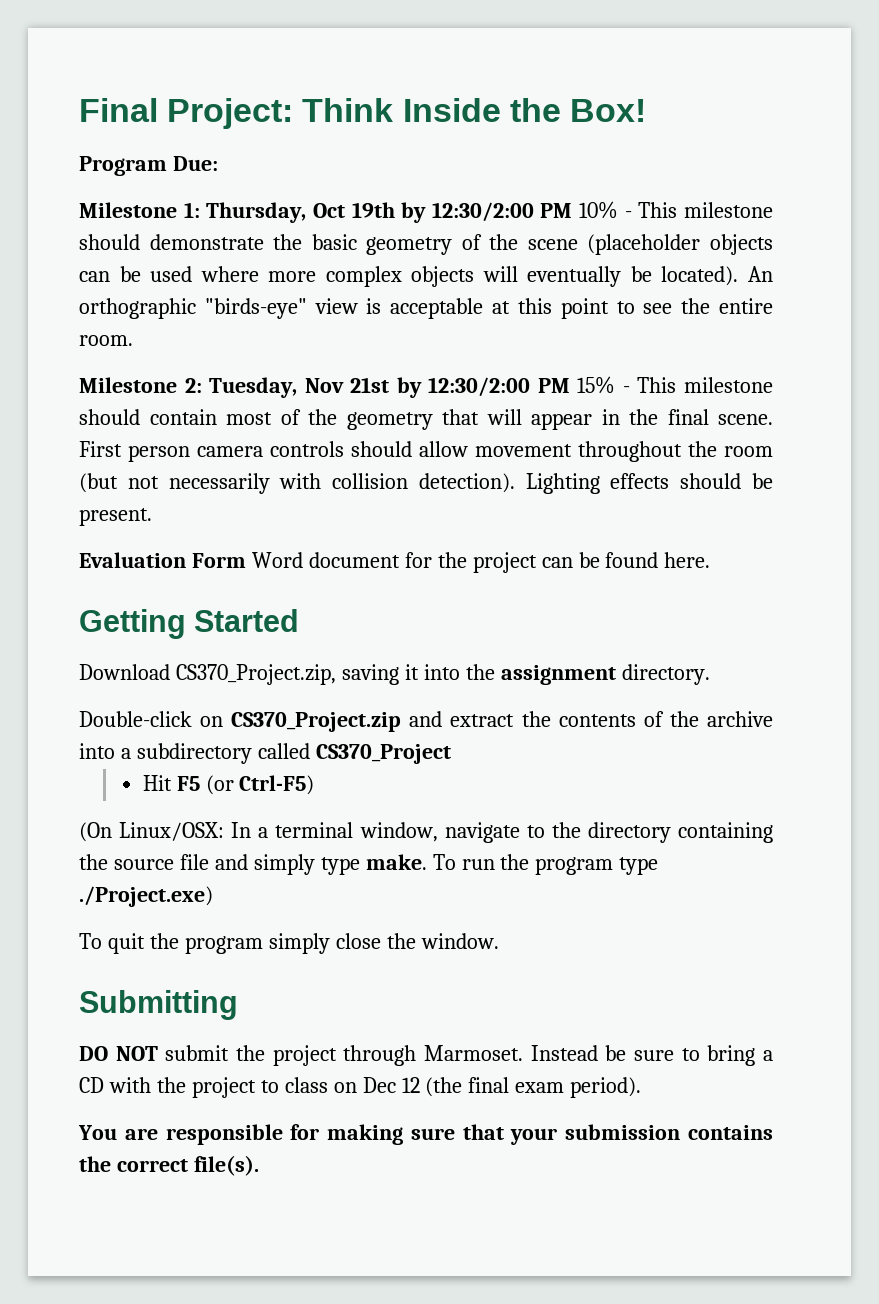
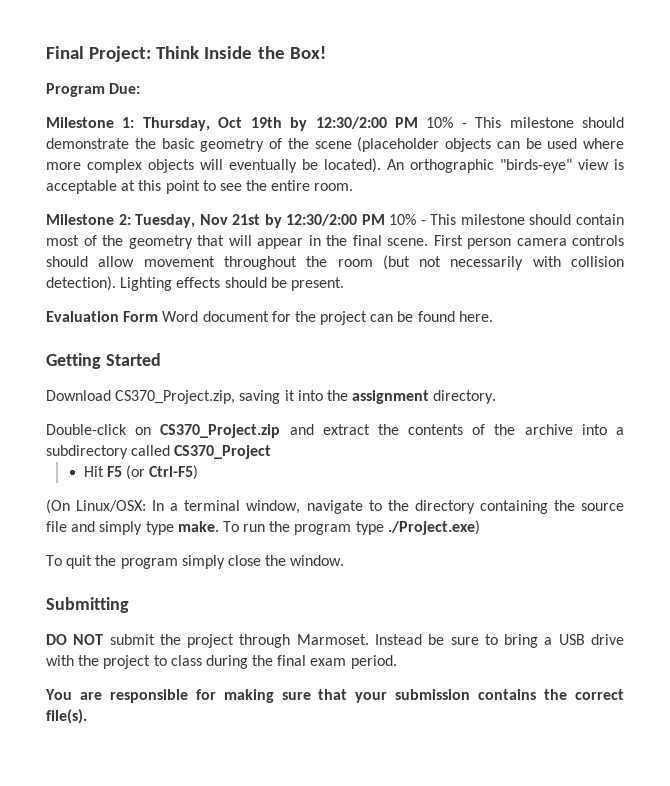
- Milestone 2: Tuesday, Nov 21st by 12:30/2:00 PM 15% - This milestone should contain most of the geometry that will appear in the final scene.
+ Milestone 2: Tuesday, Nov 21st by 12:30/2:00 PM 10% - This milestone should contain most of the geometry that will appear in the final scene.
- Instead be sure to bring a CD with the project to class on Dec 12 (the final exam period).
+ Instead be sure to bring a USB drive with the project to class during the final exam period.

